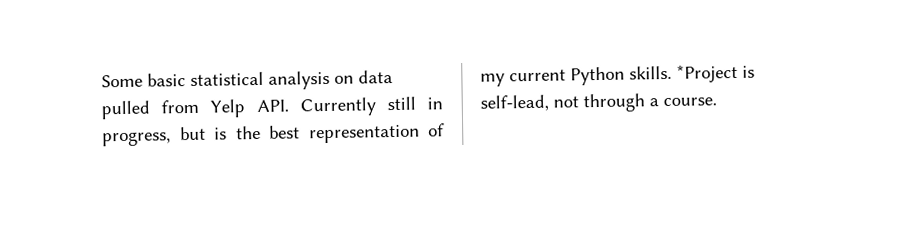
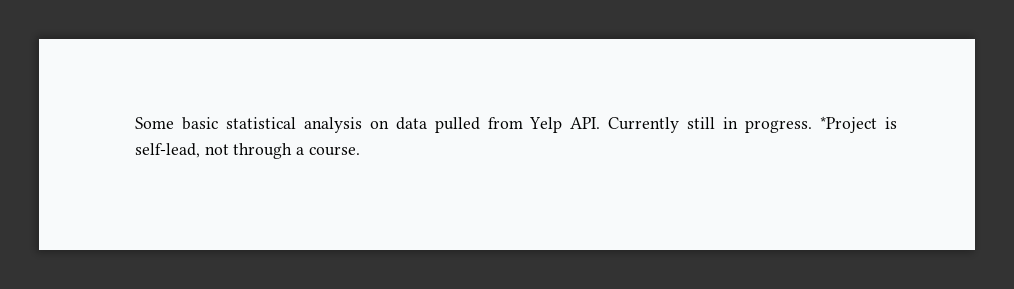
- Some basic statistical analysis on data pulled from Yelp API. Currently still in progress, but is the best representation of my current Python skills.
+ Some basic statistical analysis on data pulled from Yelp API. Currently still in progress.

